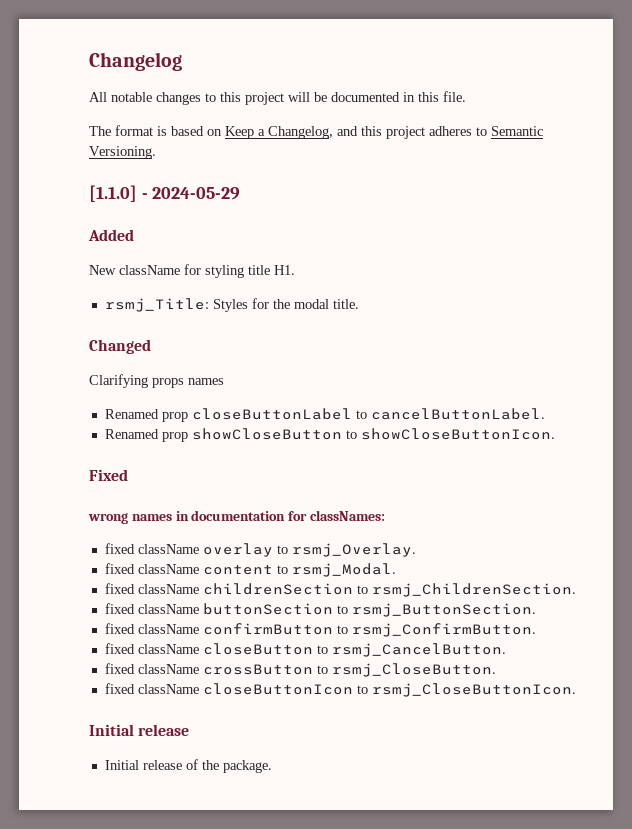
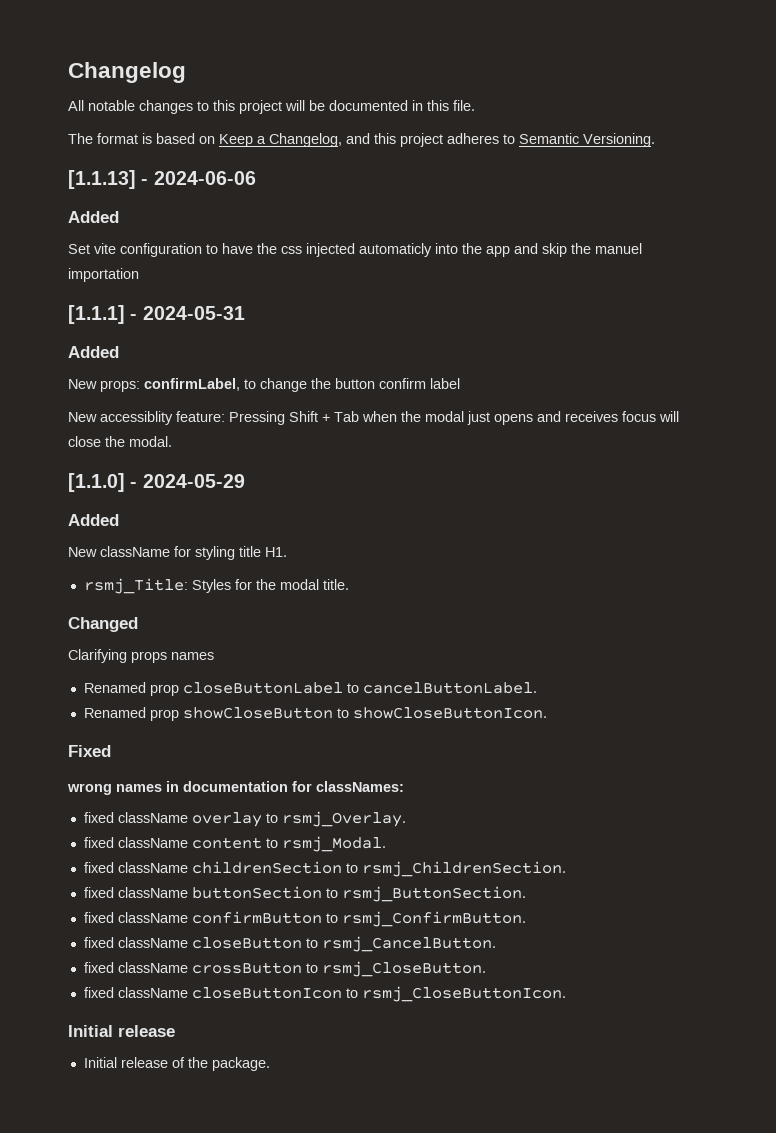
+ [1.1.13] - 2024-06-06
+ Added
+ Set vite configuration to have the css injected automaticly into the app and skip the manuel importation
+ [1.1.1] - 2024-05-31
+ Added
+ New props: confirmLabel, to change the button confirm label
+ New accessiblity feature: Pressing Shift + Tab when the modal just opens and receives focus will close the modal.

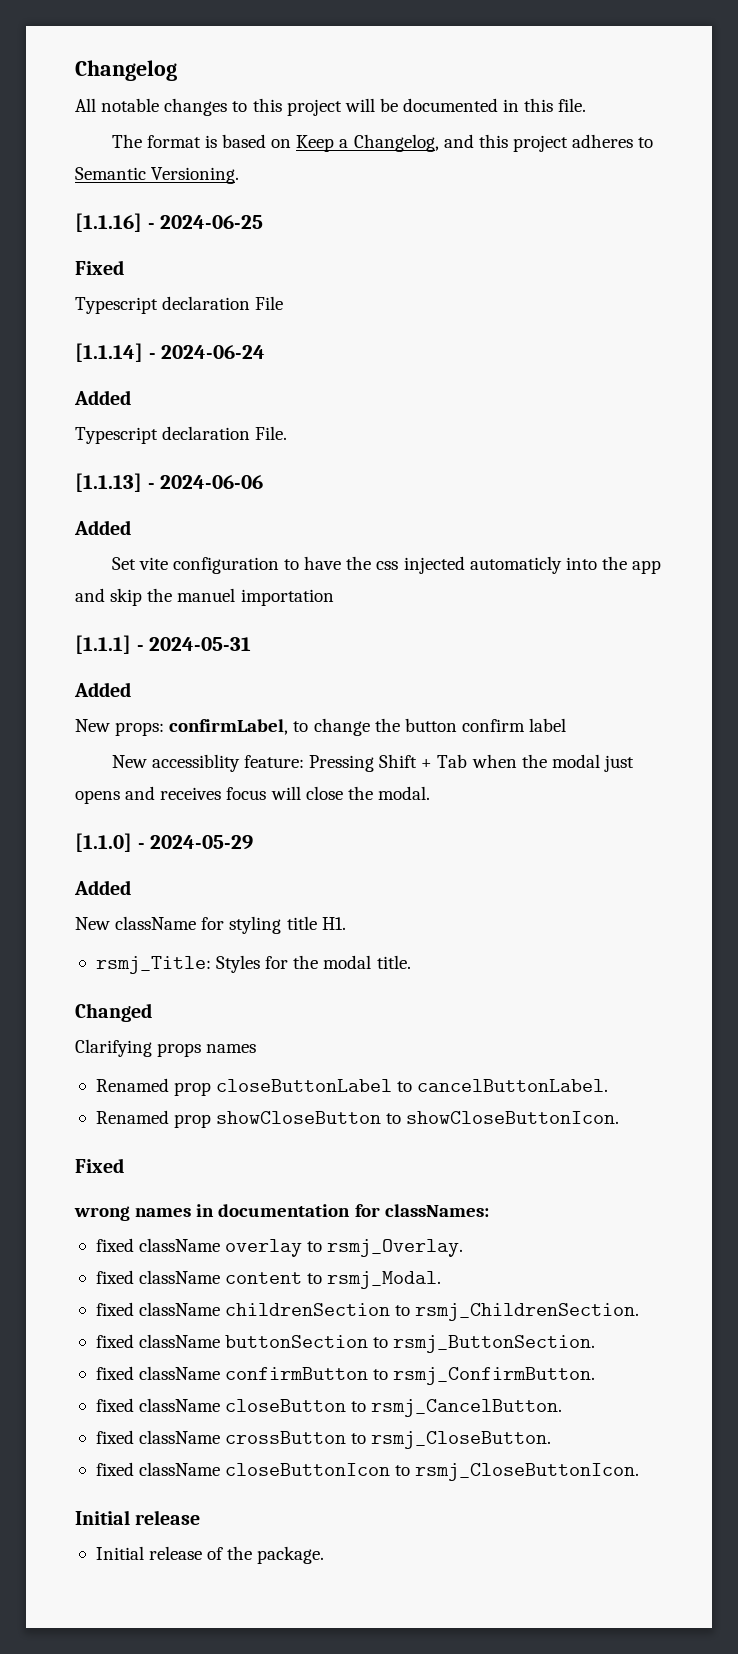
+ [1.1.16] - 2024-06-25
+ Fixed
+ Typescript declaration File
+ [1.1.14] - 2024-06-24
+ Added
+ Typescript declaration File.

